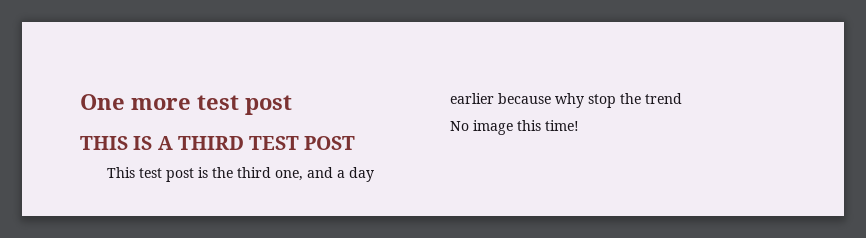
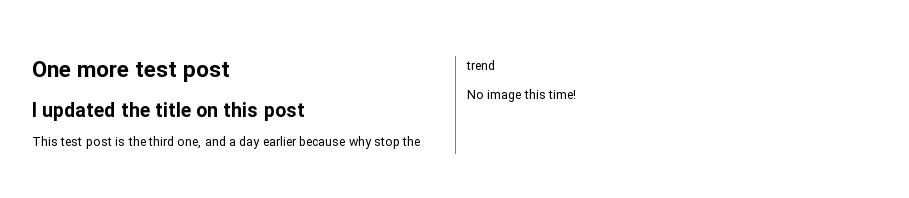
- THIS IS A THIRD TEST POST
+ I updated the title on this post

